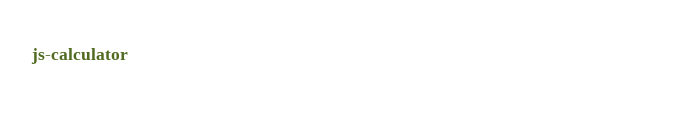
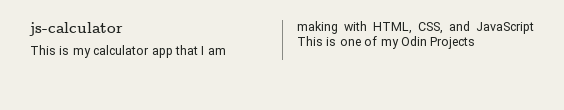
+ This is my calculator app that I am making with HTML, CSS, and JavaScript This is one of my Odin Projects

